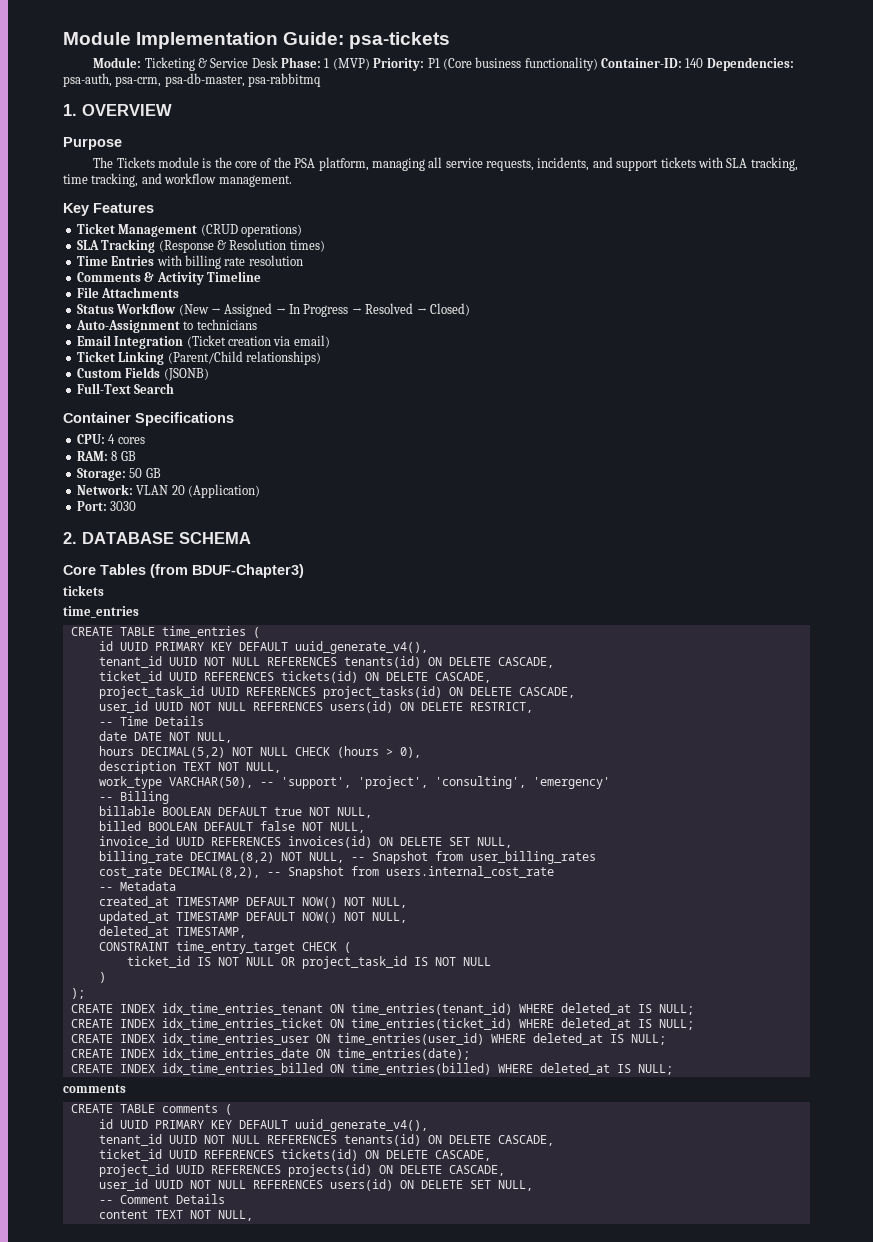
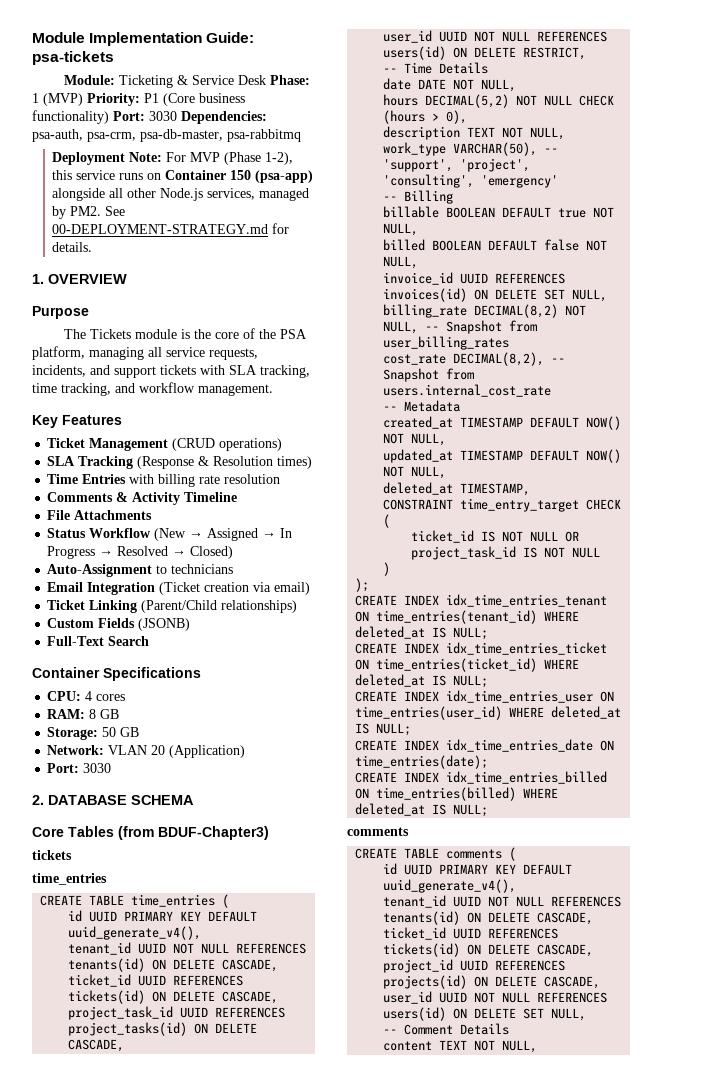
- Module: Ticketing & Service Desk Phase: 1 (MVP) Priority: P1 (Core business functionality) Container-ID: 140 Dependencies: psa-auth, psa-crm, psa-db-master, psa-rabbitmq
+ Module: Ticketing & Service Desk Phase: 1 (MVP) Priority: P1 (Core business functionality) Port: 3030 Dependencies: psa-auth, psa-crm, psa-db-master, psa-rabbitmq
+ Deployment Note: For MVP (Phase 1-2), this service runs on Container 150 (psa-app) alongside all other Node.js services, managed by PM2. See 00-DEPLOYMENT-STRATEGY.md for details.

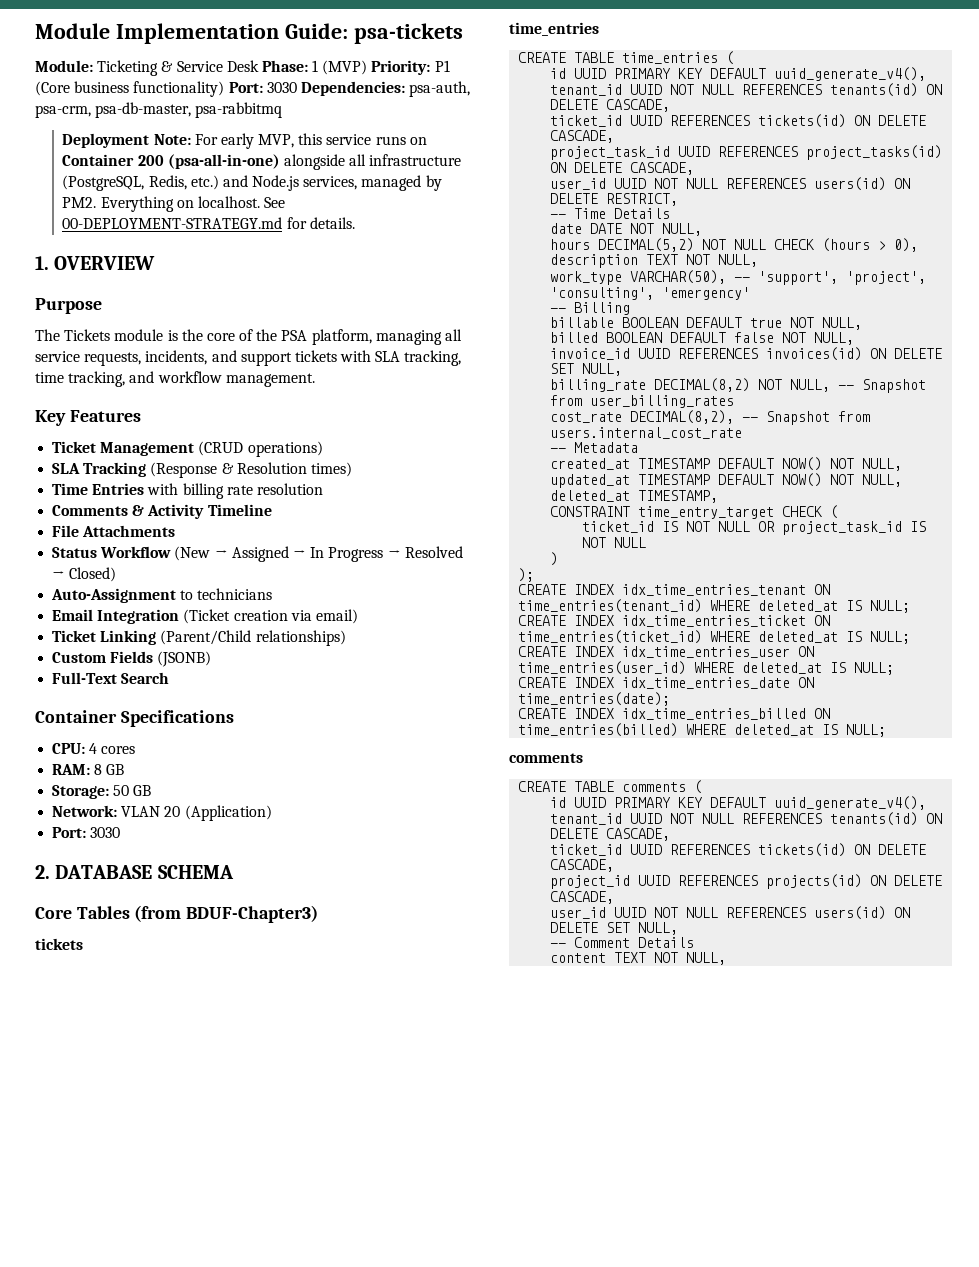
- Deployment Note: For MVP (Phase 1-2), this service runs on Container 150 (psa-app) alongside all other Node.js services, managed by PM2. See 00-DEPLOYMENT-STRATEGY.md for details.
+ Deployment Note: For early MVP, this service runs on Container 200 (psa-all-in-one) alongside all infrastructure (PostgreSQL, Redis, etc.) and Node.js services, managed by PM2. Everything on localhost. See 00-DEPLOYMENT-STRATEGY.md for details.

